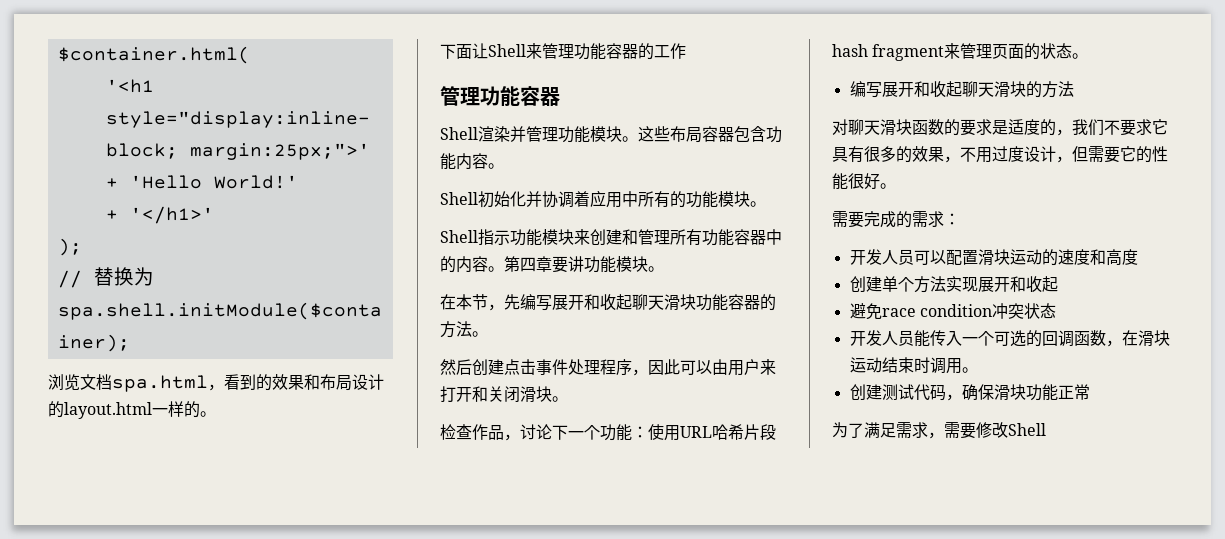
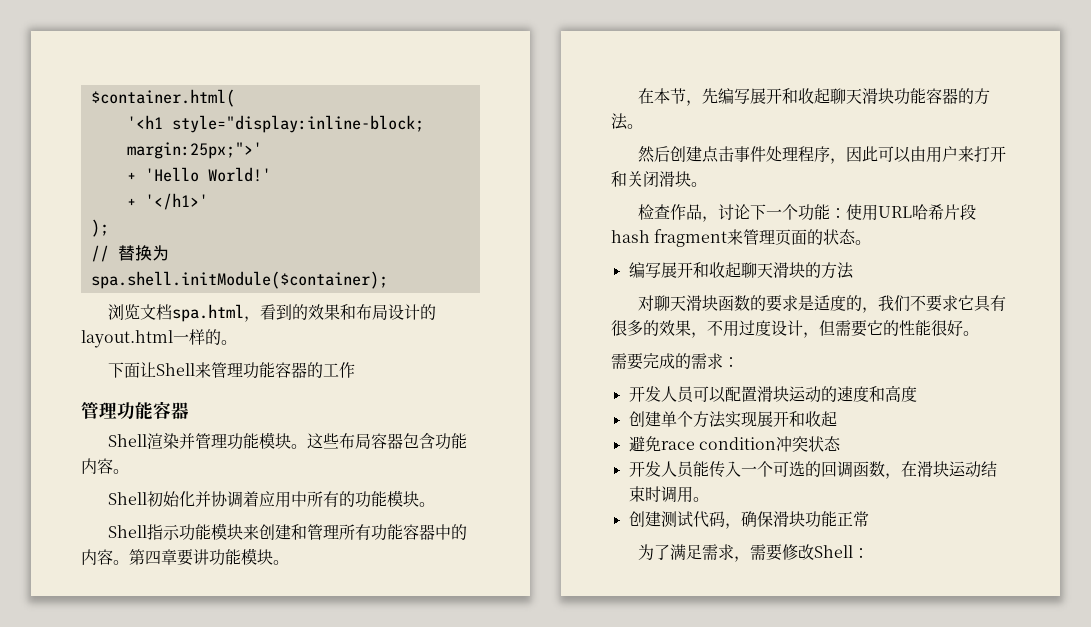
- 为了满足需求，需要修改Shell
+ 为了满足需求，需要修改Shell：

